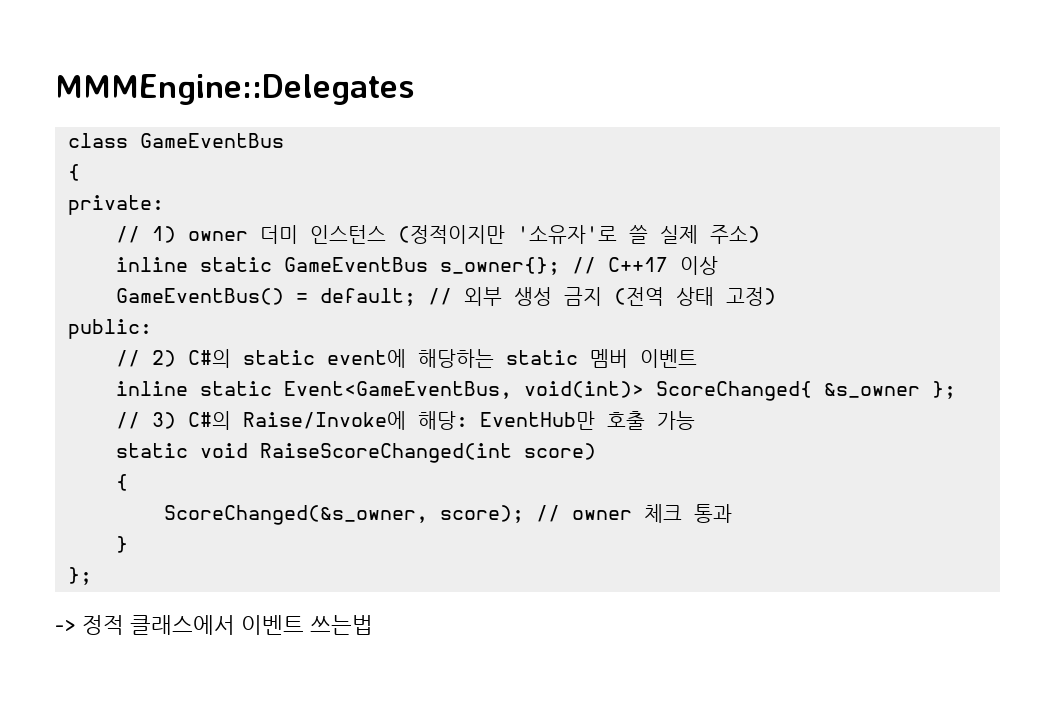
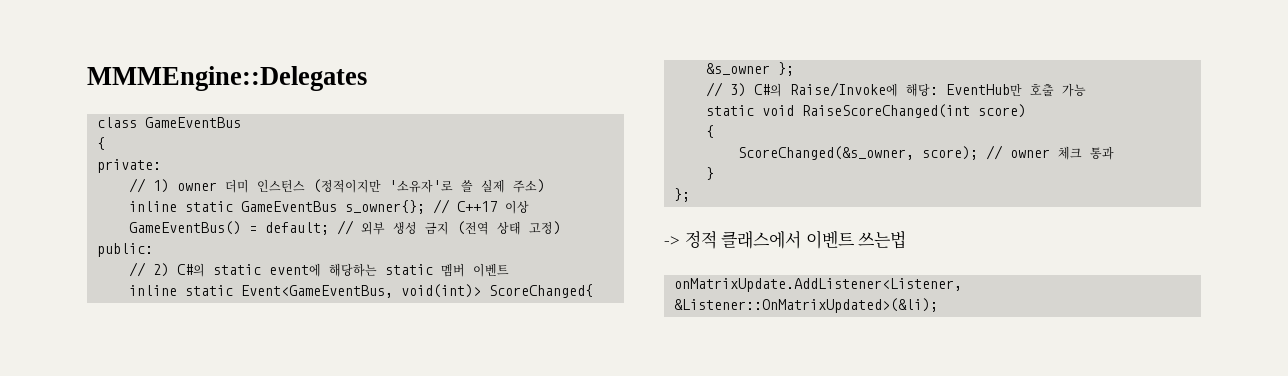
+ onMatrixUpdate.AddListener<Listener, &Listener::OnMatrixUpdated>(&li);

